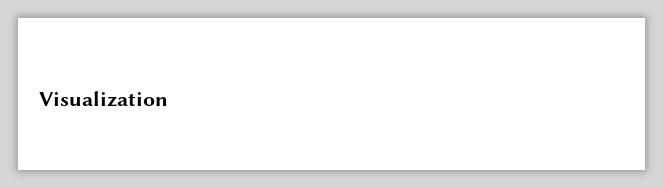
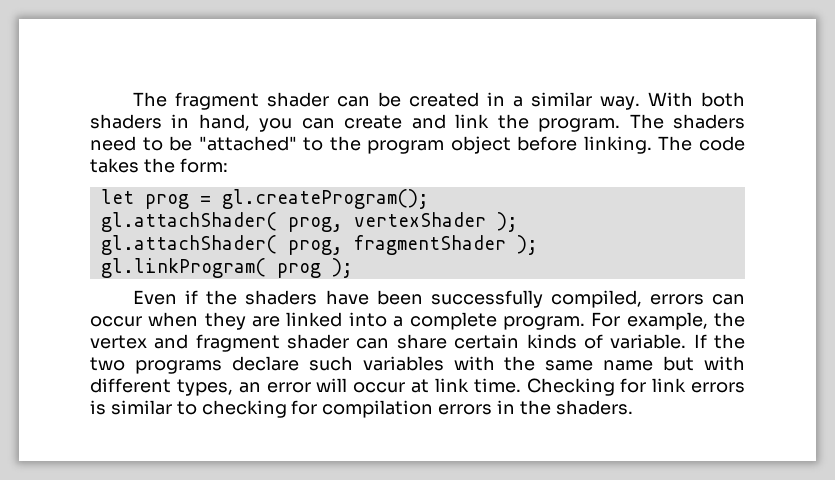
- Visualization
+ The fragment shader can be created in a similar way. With both shaders in hand, you can create and link the program. The shaders need to be "attached" to the program object before linking. The code takes the form:
+ let prog = gl.createProgram();
+ gl.attachShader( prog, vertexShader );
+ gl.attachShader( prog, fragmentShader );
+ gl.linkProgram( prog );
+ Even if the shaders have been successfully compiled, errors can occur when they are linked into a complete program. For example, the vertex and fragment shader can share certain kinds of variable. If the two programs declare such variables with the same name but with different types, an error will occur at link time. Checking for link errors is similar to checking for compilation errors in the shaders.

